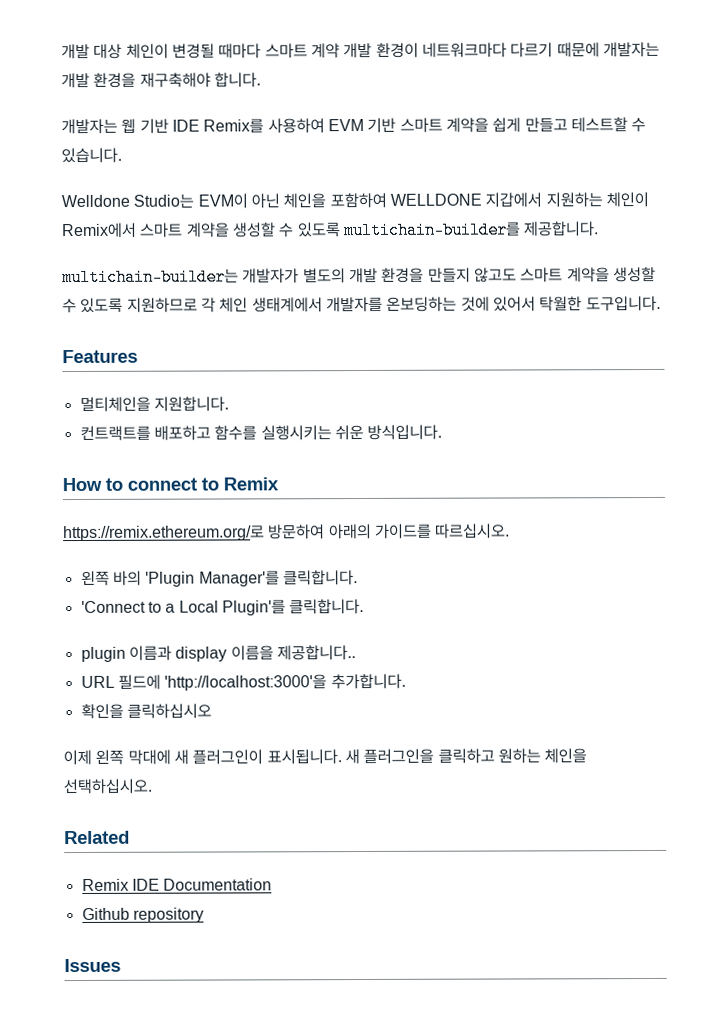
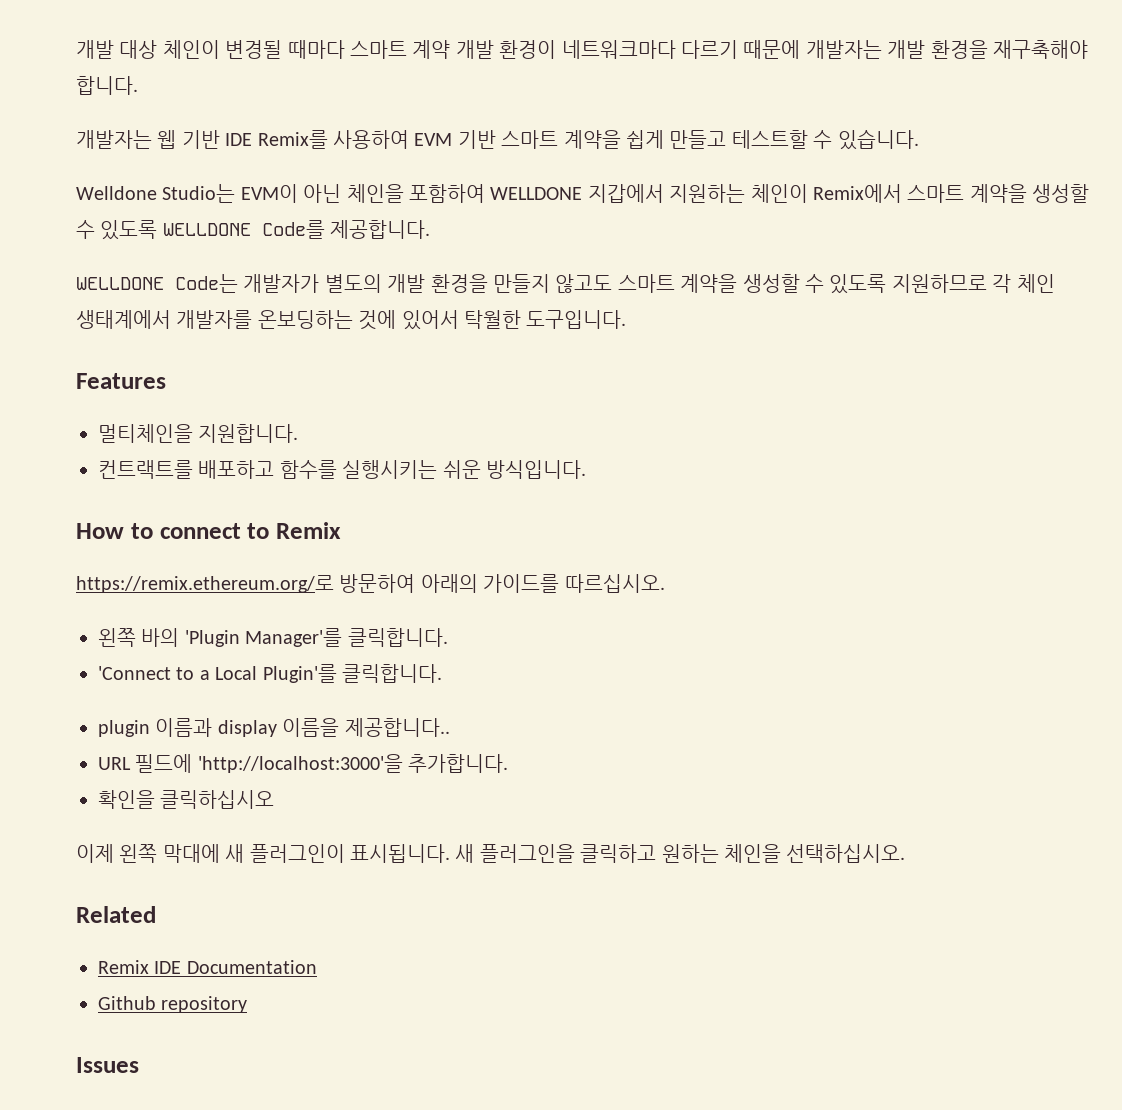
- Welldone Studio는 EVM이 아닌 체인을 포함하여 WELLDONE 지갑에서 지원하는 체인이 Remix에서 스마트 계약을 생성할 수 있도록 multichain-builder를 제공합니다.
+ Welldone Studio는 EVM이 아닌 체인을 포함하여 WELLDONE 지갑에서 지원하는 체인이 Remix에서 스마트 계약을 생성할 수 있도록 WELLDONE Code를 제공합니다.
- multichain-builder는 개발자가 별도의 개발 환경을 만들지 않고도 스마트 계약을 생성할 수 있도록 지원하므로 각 체인 생태계에서 개발자를 온보딩하는 것에 있어서 탁월한 도구입니다.
+ WELLDONE Code는 개발자가 별도의 개발 환경을 만들지 않고도 스마트 계약을 생성할 수 있도록 지원하므로 각 체인 생태계에서 개발자를 온보딩하는 것에 있어서 탁월한 도구입니다.

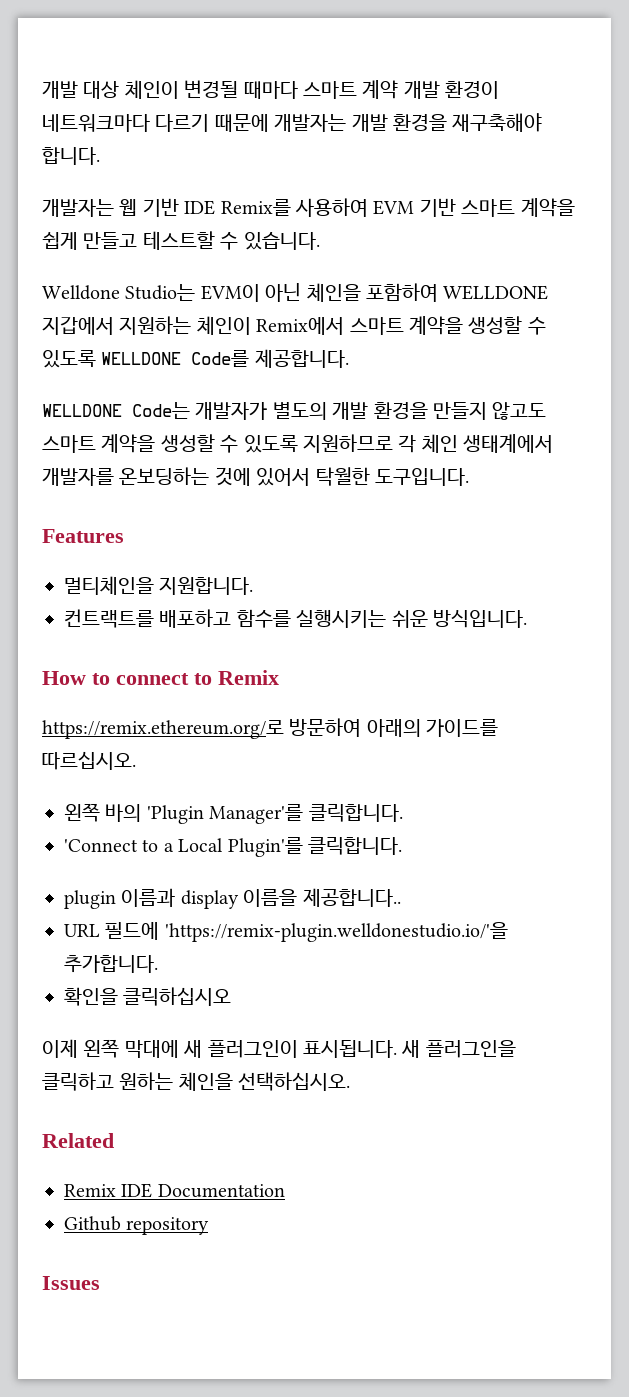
- URL 필드에 'http://localhost:3000'을 추가합니다.
+ URL 필드에 'https://remix-plugin.welldonestudio.io/'을 추가합니다.

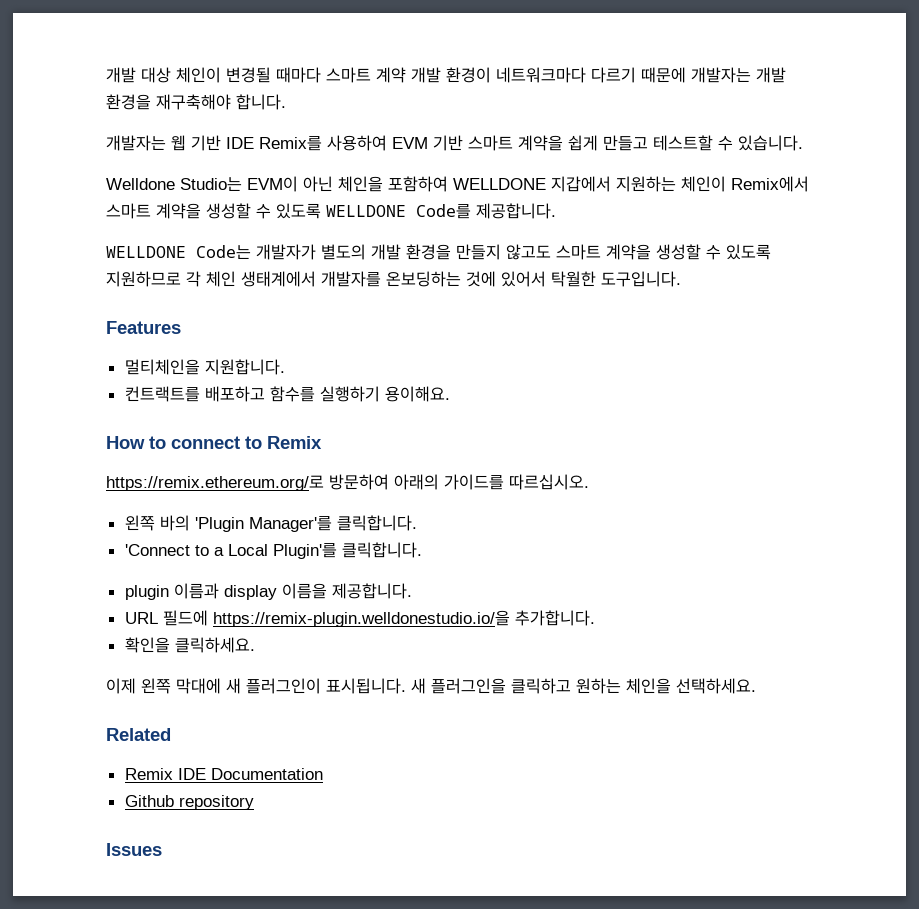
- 컨트랙트를 배포하고 함수를 실행시키는 쉬운 방식입니다.
+ 컨트랙트를 배포하고 함수를 실행하기 용이해요.
- plugin 이름과 display 이름을 제공합니다..
+ plugin 이름과 display 이름을 제공합니다.
- URL 필드에 'https://remix-plugin.welldonestudio.io/'을 추가합니다.
+ URL 필드에 https://remix-plugin.welldonestudio.io/을 추가합니다.
- 확인을 클릭하십시오
+ 확인을 클릭하세요.
- 새 플러그인을 클릭하고 원하는 체인을 선택하십시오.
+ 새 플러그인을 클릭하고 원하는 체인을 선택하세요.

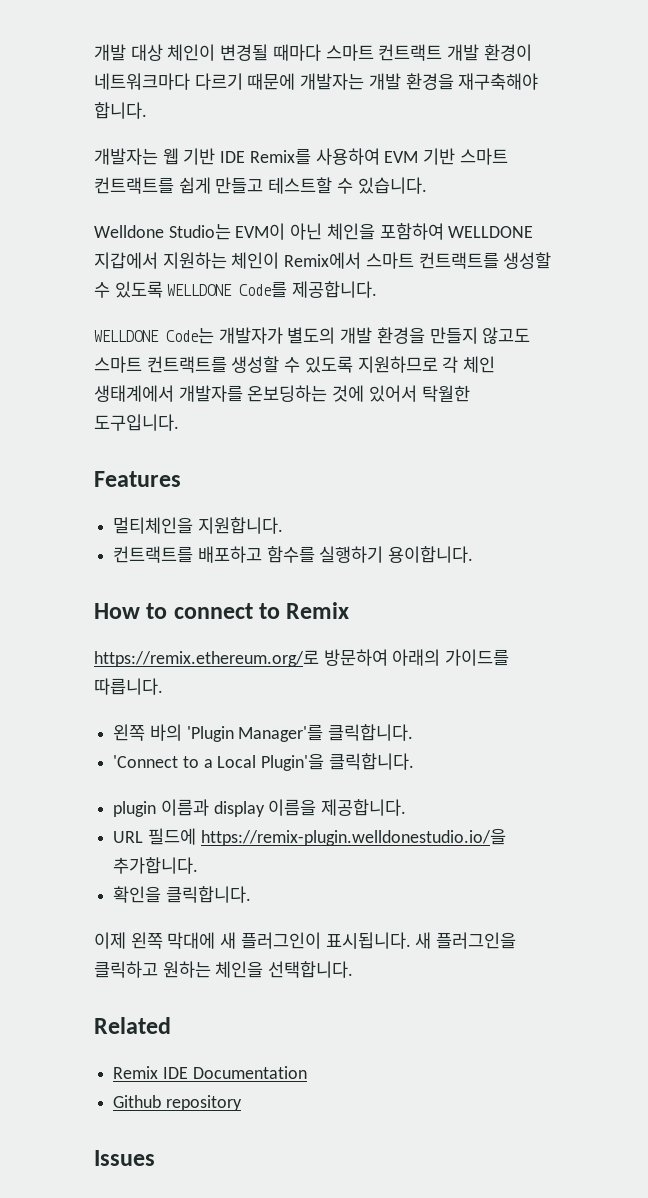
- 개발 대상 체인이 변경될 때마다 스마트 계약 개발 환경이 네트워크마다 다르기 때문에 개발자는 개발 환경을 재구축해야 합니다.
+ 개발 대상 체인이 변경될 때마다 스마트 컨트랙트 개발 환경이 네트워크마다 다르기 때문에 개발자는 개발 환경을 재구축해야 합니다.
- 개발자는 웹 기반 IDE Remix를 사용하여 EVM 기반 스마트 계약을 쉽게 만들고 테스트할 수 있습니다.
+ 개발자는 웹 기반 IDE Remix를 사용하여 EVM 기반 스마트 컨트랙트를 쉽게 만들고 테스트할 수 있습니다.
- Welldone Studio는 EVM이 아닌 체인을 포함하여 WELLDONE 지갑에서 지원하는 체인이 Remix에서 스마트 계약을 생성할 수 있도록 WELLDONE Code를 제공합니다.
+ Welldone Studio는 EVM이 아닌 체인을 포함하여 WELLDONE 지갑에서 지원하는 체인이 Remix에서 스마트 컨트랙트를 생성할 수 있도록 WELLDONE Code를 제공합니다.
- WELLDONE Code는 개발자가 별도의 개발 환경을 만들지 않고도 스마트 계약을 생성할 수 있도록 지원하므로 각 체인 생태계에서 개발자를 온보딩하는 것에 있어서 탁월한 도구입니다.
+ WELLDONE Code는 개발자가 별도의 개발 환경을 만들지 않고도 스마트 컨트랙트를 생성할 수 있도록 지원하므로 각 체인 생태계에서 개발자를 온보딩하는 것에 있어서 탁월한 도구입니다.
- 컨트랙트를 배포하고 함수를 실행하기 용이해요.
+ 컨트랙트를 배포하고 함수를 실행하기 용이합니다.
- https://remix.ethereum.org/로 방문하여 아래의 가이드를 따르십시오.
+ https://remix.ethereum.org/로 방문하여 아래의 가이드를 따릅니다.
- 'Connect to a Local Plugin'를 클릭합니다.
+ 'Connect to a Local Plugin'을 클릭합니다.
- 확인을 클릭하세요.
+ 확인을 클릭합니다.
- 새 플러그인을 클릭하고 원하는 체인을 선택하세요.
+ 새 플러그인을 클릭하고 원하는 체인을 선택합니다.

